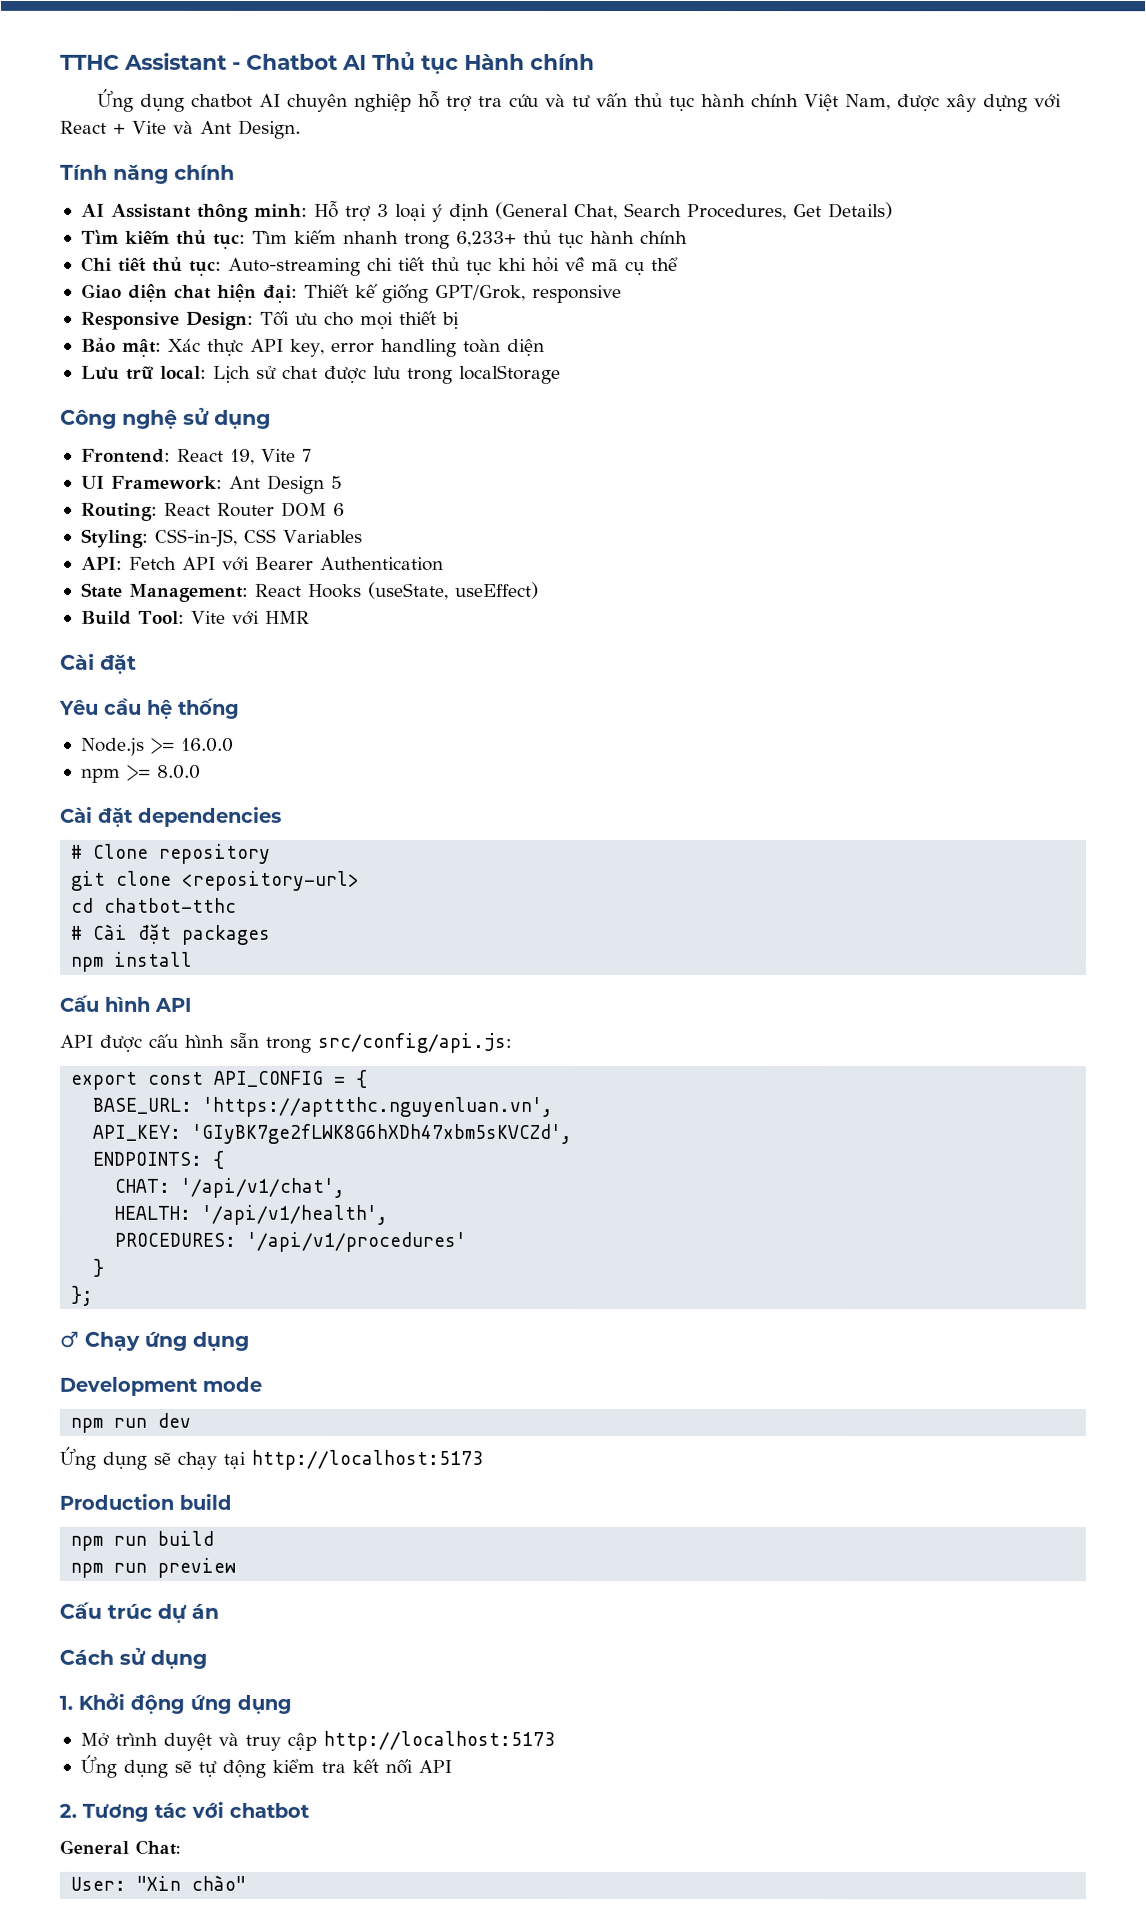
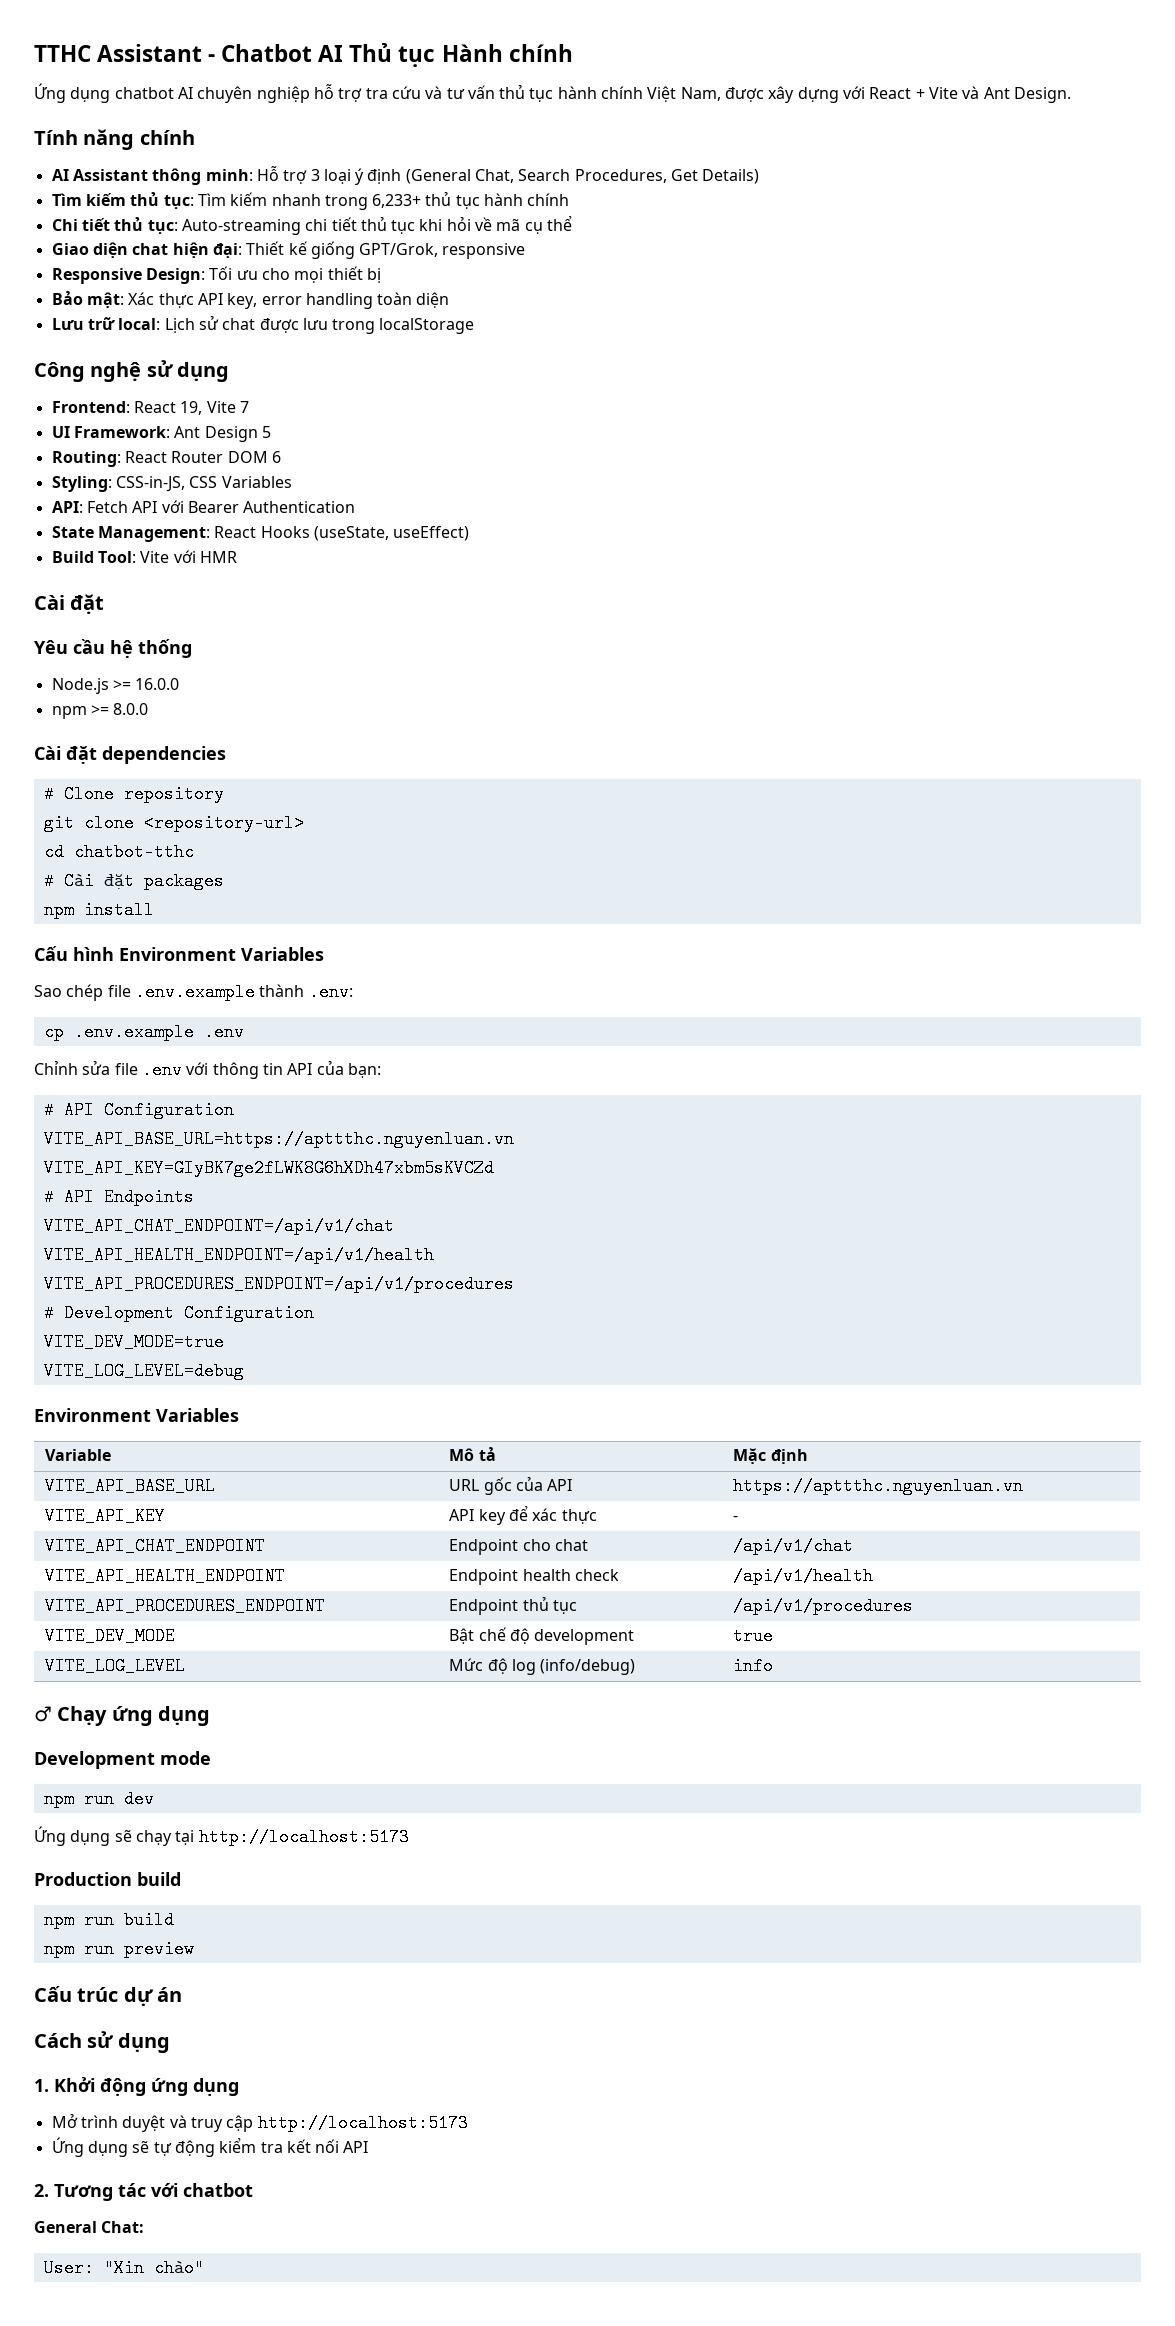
- Cấu hình API
- API được cấu hình sẵn trong src/config/api.js:
- export const API_CONFIG = {
- BASE_URL: 'https://apttthc.nguyenluan.vn',
- API_KEY: 'GIyBK7ge2fLWK8G6hXDh47xbm5sKVCZd',
- ENDPOINTS: {
- CHAT: '/api/v1/chat',
- HEALTH: '/api/v1/health',
- PROCEDURES: '/api/v1/procedures'
- }
- };
+ Cấu hình Environment Variables
+ Sao chép file .env.example thành .env:
+ cp .env.example .env
+ Chỉnh sửa file .env với thông tin API của bạn:
+ # API Configuration
+ VITE_API_BASE_URL=https://apttthc.nguyenluan.vn
+ VITE_API_KEY=GIyBK7ge2fLWK8G6hXDh47xbm5sKVCZd
+ # API Endpoints
+ VITE_API_CHAT_ENDPOINT=/api/v1/chat
+ VITE_API_HEALTH_ENDPOINT=/api/v1/health
+ VITE_API_PROCEDURES_ENDPOINT=/api/v1/procedures
+ # Development Configuration
+ VITE_DEV_MODE=true
+ VITE_LOG_LEVEL=debug
+ Environment Variables
+ Variable | Mô tả | Mặc định
+ VITE_API_BASE_URL | URL gốc của API | https://apttthc.nguyenluan.vn
+ VITE_API_KEY | API key để xác thực | -
+ VITE_API_CHAT_ENDPOINT | Endpoint cho chat | /api/v1/chat
+ VITE_API_HEALTH_ENDPOINT | Endpoint health check | /api/v1/health
+ VITE_API_PROCEDURES_ENDPOINT | Endpoint thủ tục | /api/v1/procedures
+ VITE_DEV_MODE | Bật chế độ development | true
+ VITE_LOG_LEVEL | Mức độ log (info/debug) | info

